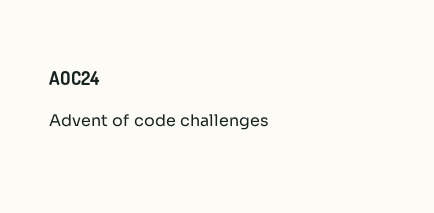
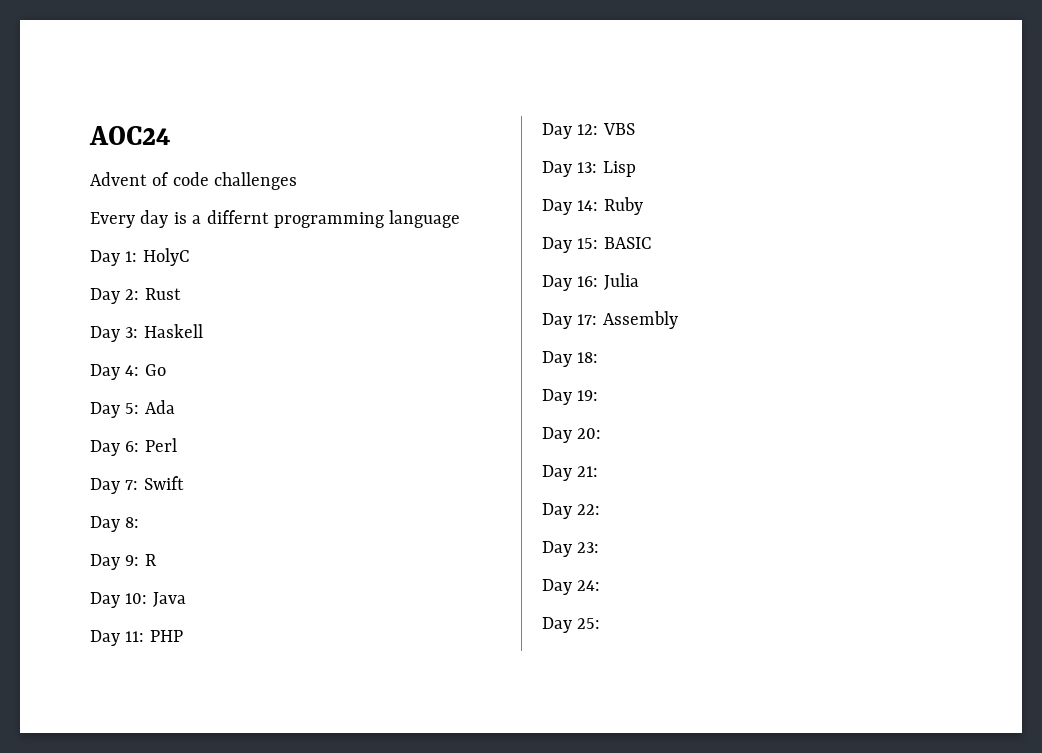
+ Every day is a differnt programming language
+ Day 1: HolyC
+ Day 2: Rust
+ Day 3: Haskell
+ Day 4: Go
+ Day 5: Ada
+ Day 6: Perl
+ Day 7: Swift
+ Day 8:
+ Day 9: R
+ Day 10: Java
+ Day 11: PHP
+ Day 12: VBS
+ Day 13: Lisp
+ Day 14: Ruby
+ Day 15: BASIC
+ Day 16: Julia
+ Day 17: Assembly
+ Day 18:
+ Day 19:
+ Day 20:
+ Day 21:
+ Day 22:
+ Day 23:
+ Day 24:
+ Day 25:

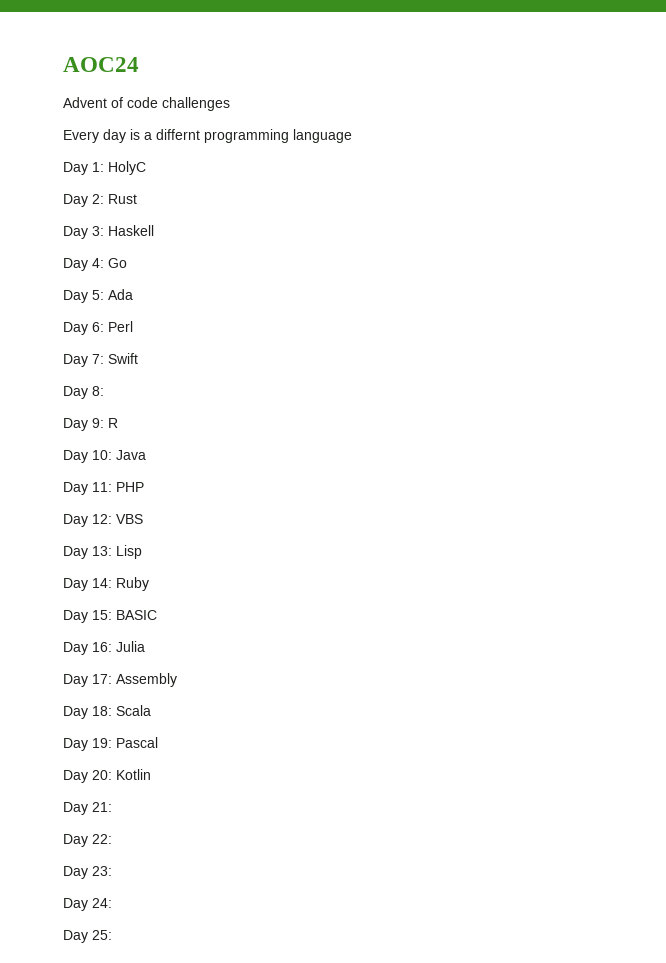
- Day 18:
+ Day 18: Scala
- Day 19:
+ Day 19: Pascal
- Day 20:
+ Day 20: Kotlin

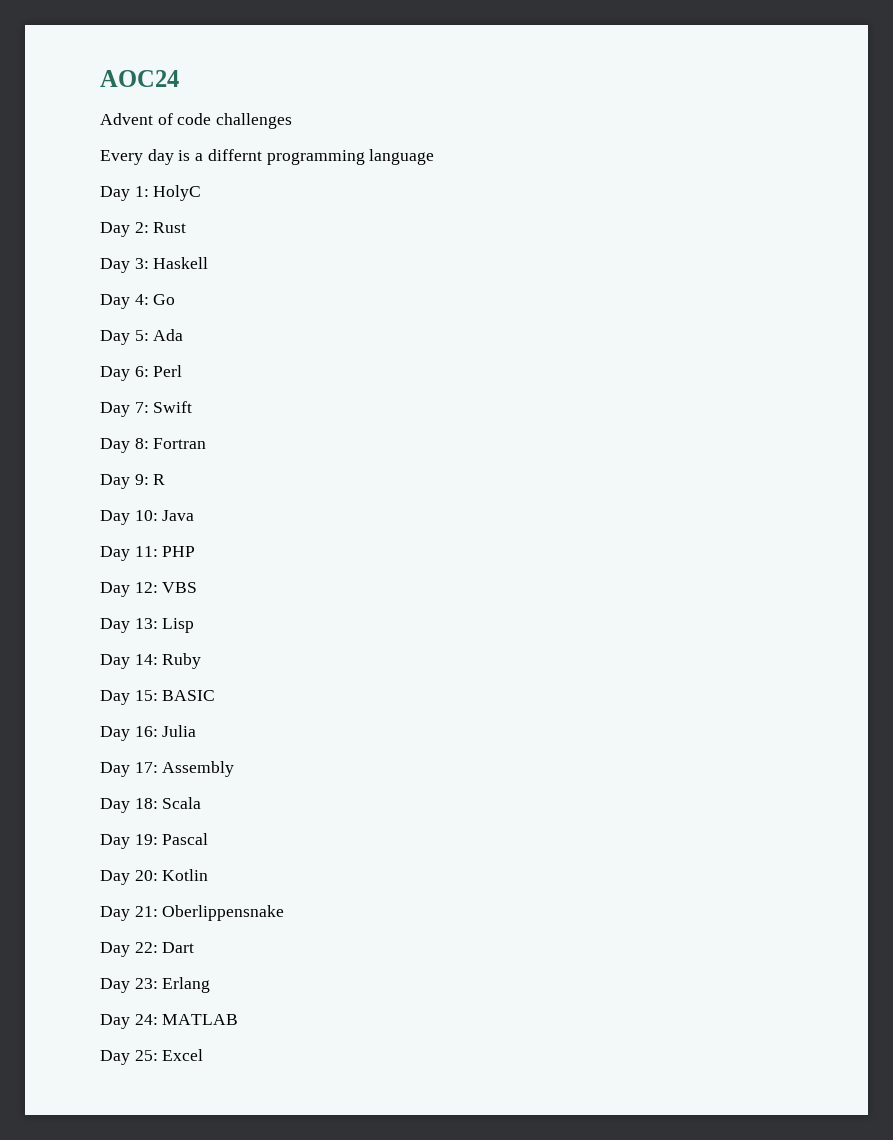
- Day 8:
+ Day 8: Fortran
- Day 21:
+ Day 21: Oberlippensnake
- Day 22:
+ Day 22: Dart
- Day 23:
+ Day 23: Erlang
- Day 24:
+ Day 24: MATLAB
- Day 25:
+ Day 25: Excel

